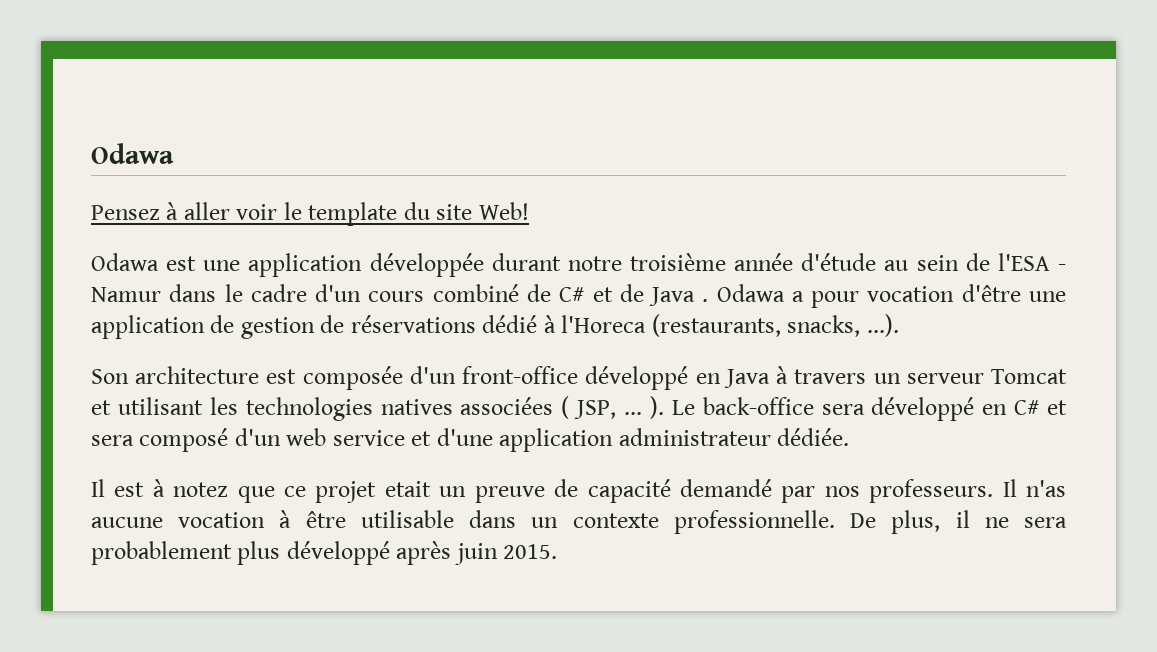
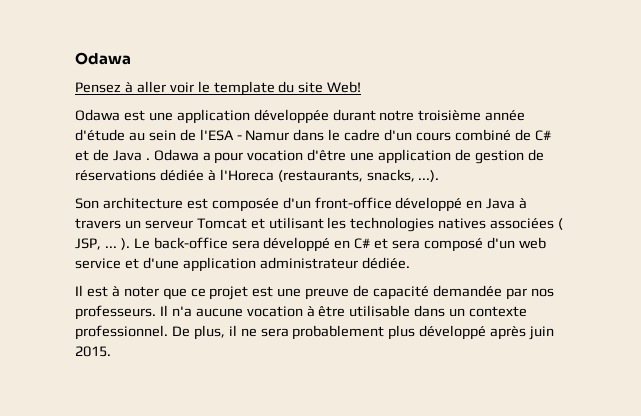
- Odawa a pour vocation d'être une application de gestion de réservations dédié à l'Horeca (restaurants, snacks, ...).
+ Odawa a pour vocation d'être une application de gestion de réservations dédiée à l'Horeca (restaurants, snacks, ...).
- Il est à notez que ce projet etait un preuve de capacité demandé par nos professeurs.
+ Il est à noter que ce projet est une preuve de capacité demandée par nos professeurs.
- Il n'as aucune vocation à être utilisable dans un contexte professionnelle.
+ Il n'a aucune vocation à être utilisable dans un contexte professionnel.

